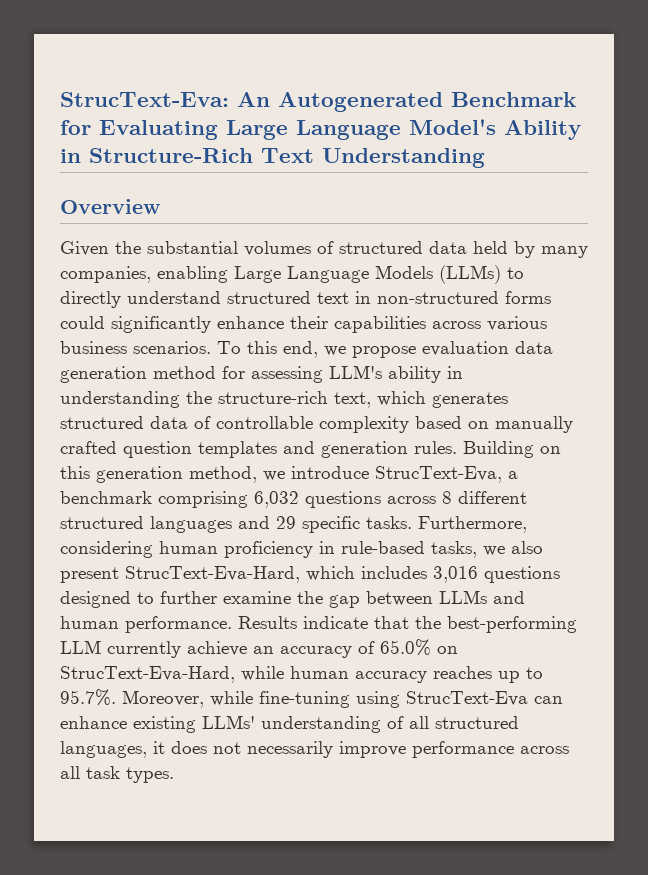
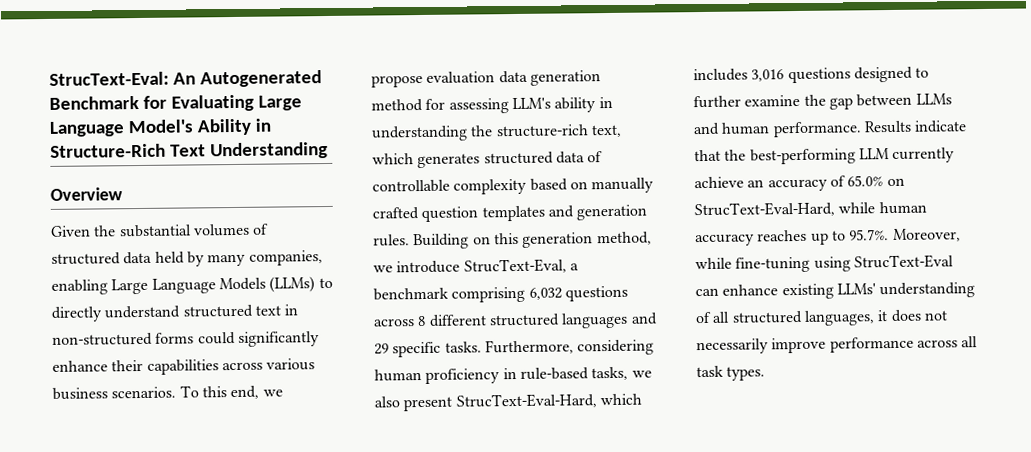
- StrucText-Eva: An Autogenerated Benchmark for Evaluating Large Language Model's Ability in Structure-Rich Text Understanding
+ StrucText-Eval: An Autogenerated Benchmark for Evaluating Large Language Model's Ability in Structure-Rich Text Understanding
- Building on this generation method, we introduce StrucText-Eva, a benchmark comprising 6,032 questions across 8 different structured languages and 29 specific tasks.
+ Building on this generation method, we introduce StrucText-Eval, a benchmark comprising 6,032 questions across 8 different structured languages and 29 specific tasks.
- Furthermore, considering human proficiency in rule-based tasks, we also present StrucText-Eva-Hard, which includes 3,016 questions designed to further examine the gap between LLMs and human performance.
+ Furthermore, considering human proficiency in rule-based tasks, we also present StrucText-Eval-Hard, which includes 3,016 questions designed to further examine the gap between LLMs and human performance.
- Results indicate that the best-performing LLM currently achieve an accuracy of 65.0% on StrucText-Eva-Hard, while human accuracy reaches up to 95.7%. Moreover, while fine-tuning using StrucText-Eva can enhance existing LLMs' understanding of all structured languages, it does not necessarily improve performance across all task types.
+ Results indicate that the best-performing LLM currently achieve an accuracy of 65.0% on StrucText-Eval-Hard, while human accuracy reaches up to 95.7%. Moreover, while fine-tuning using StrucText-Eval can enhance existing LLMs' understanding of all structured languages, it does not necessarily improve performance across all task types.

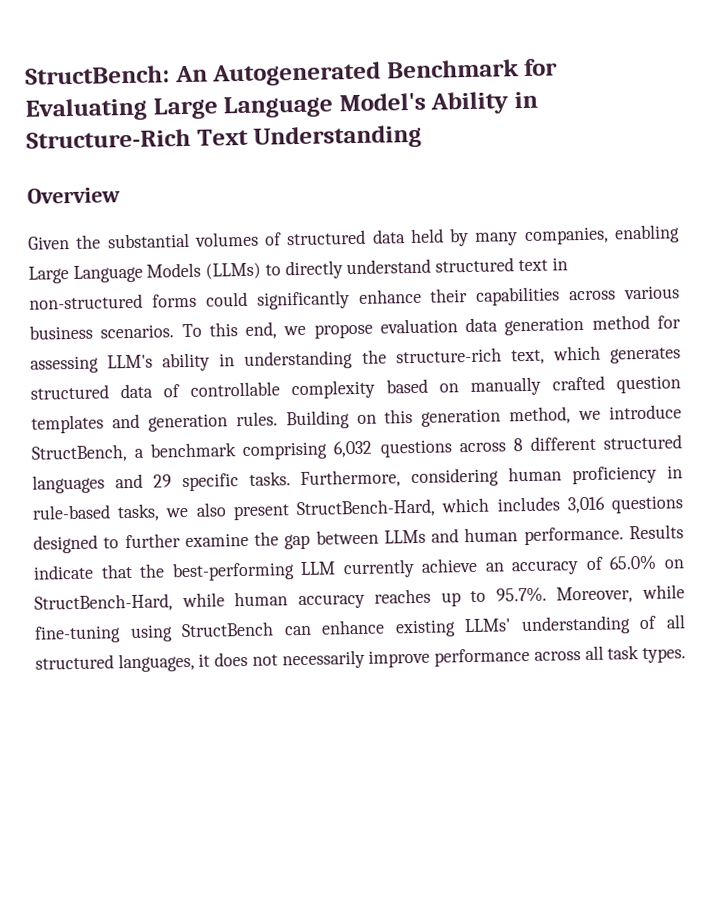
- StrucText-Eval: An Autogenerated Benchmark for Evaluating Large Language Model's Ability in Structure-Rich Text Understanding
+ StructBench: An Autogenerated Benchmark for Evaluating Large Language Model's Ability in Structure-Rich Text Understanding
- Building on this generation method, we introduce StrucText-Eval, a benchmark comprising 6,032 questions across 8 different structured languages and 29 specific tasks.
+ Building on this generation method, we introduce StructBench, a benchmark comprising 6,032 questions across 8 different structured languages and 29 specific tasks.
- Furthermore, considering human proficiency in rule-based tasks, we also present StrucText-Eval-Hard, which includes 3,016 questions designed to further examine the gap between LLMs and human performance.
+ Furthermore, considering human proficiency in rule-based tasks, we also present StructBench-Hard, which includes 3,016 questions designed to further examine the gap between LLMs and human performance.
- Results indicate that the best-performing LLM currently achieve an accuracy of 65.0% on StrucText-Eval-Hard, while human accuracy reaches up to 95.7%. Moreover, while fine-tuning using StrucText-Eval can enhance existing LLMs' understanding of all structured languages, it does not necessarily improve performance across all task types.
+ Results indicate that the best-performing LLM currently achieve an accuracy of 65.0% on StructBench-Hard, while human accuracy reaches up to 95.7%. Moreover, while fine-tuning using StructBench can enhance existing LLMs' understanding of all structured languages, it does not necessarily improve performance across all task types.

